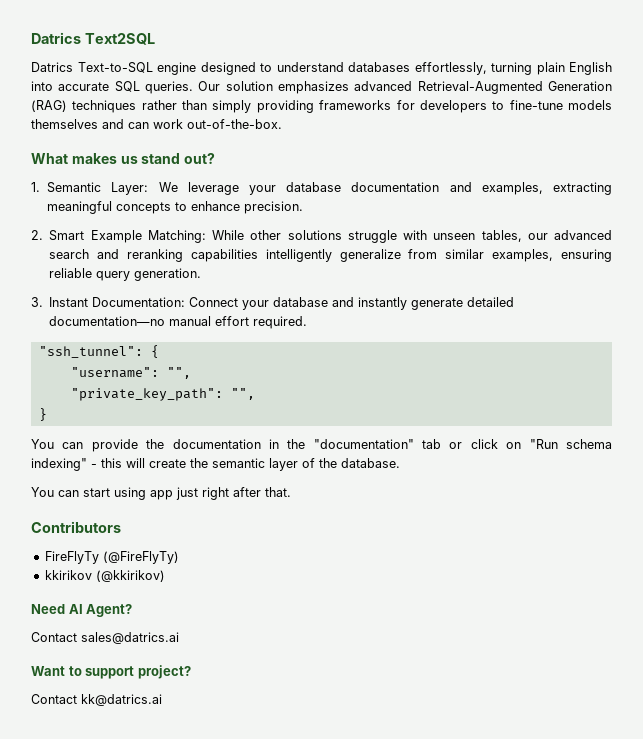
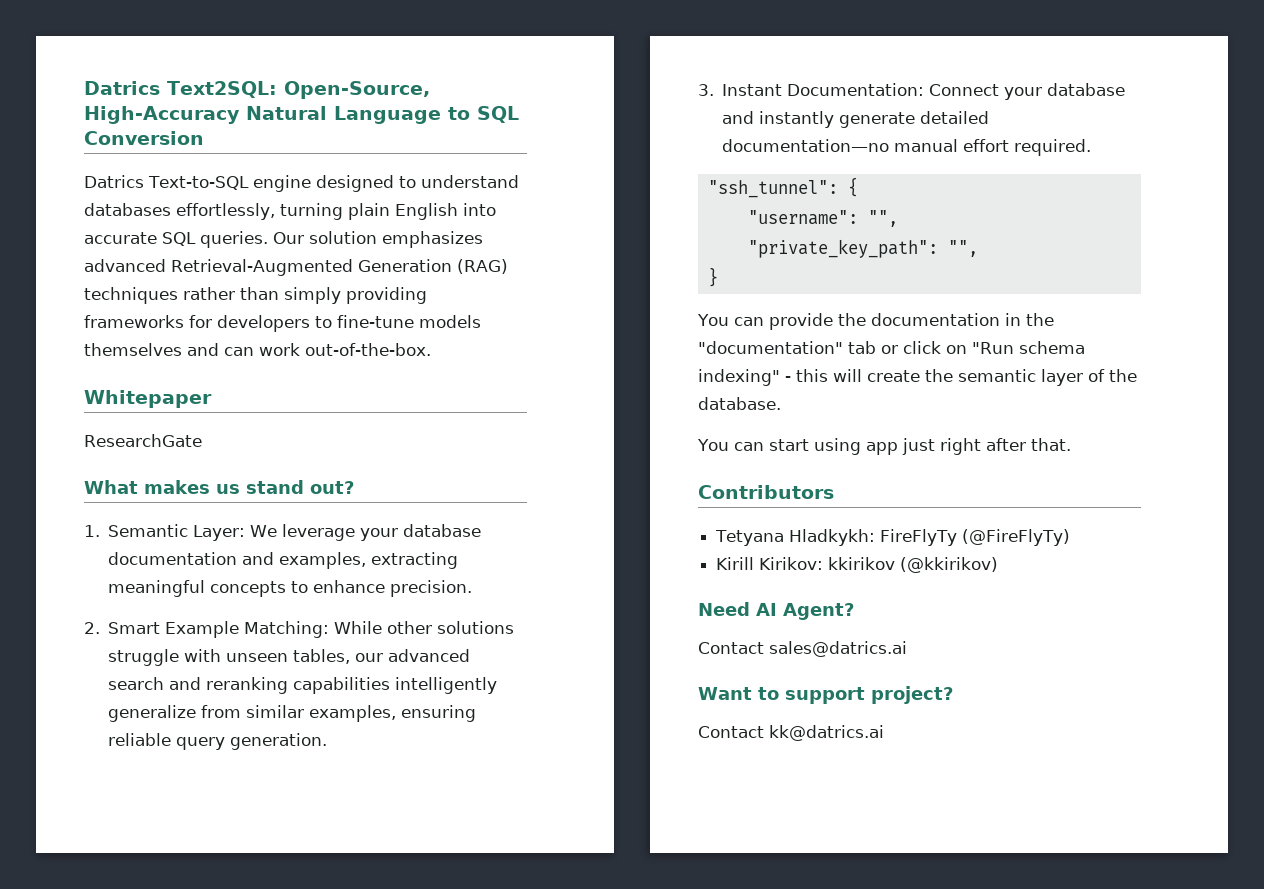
- Datrics Text2SQL
+ Datrics Text2SQL: Open-Source, High-Accuracy Natural Language to SQL Conversion
+ Whitepaper
+ ResearchGate
- FireFlyTy (@FireFlyTy)
+ Tetyana Hladkykh: FireFlyTy (@FireFlyTy)
- kkirikov (@kkirikov)
+ Kirill Kirikov: kkirikov (@kkirikov)

